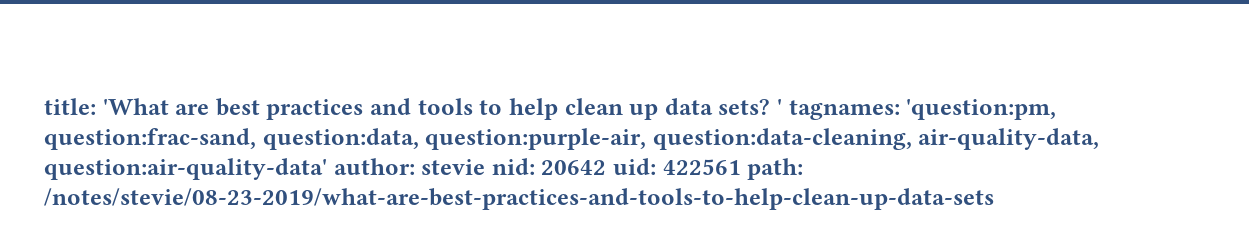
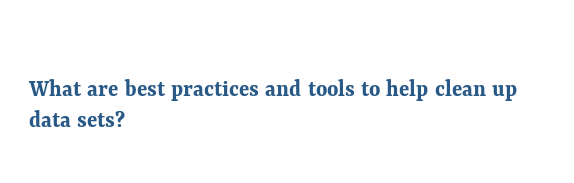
- title: 'What are best practices and tools to help clean up data sets? ' tagnames: 'question:pm, question:frac-sand, question:data, question:purple-air, question:data-cleaning, air-quality-data, question:air-quality-data' author: stevie nid: 20642 uid: 422561 path: /notes/stevie/08-23-2019/what-are-best-practices-and-tools-to-help-clean-up-data-sets
+ What are best practices and tools to help clean up data sets?

